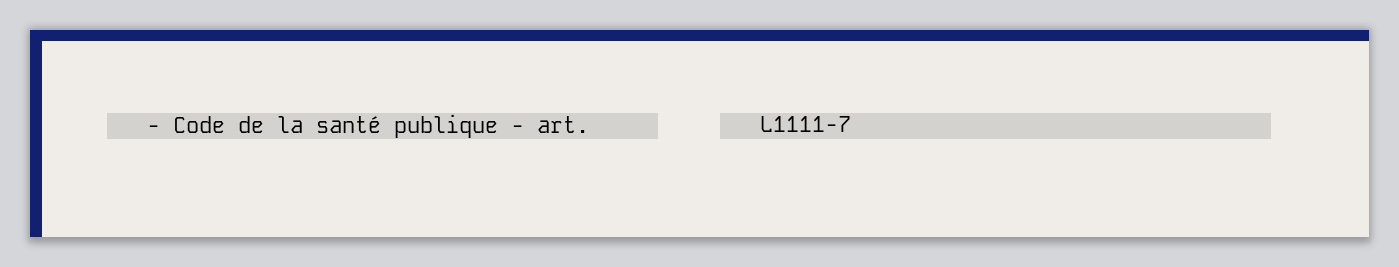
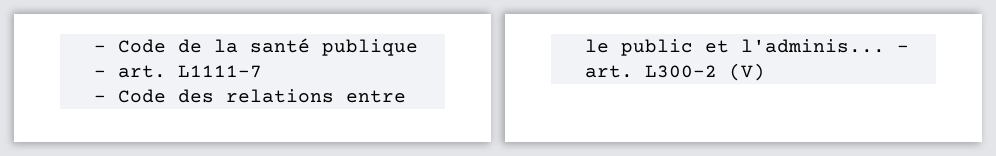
+ - Code des relations entre le public et l'adminis... - art. L300-2 (V)

